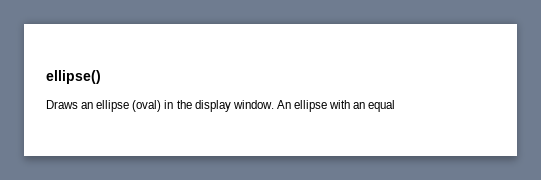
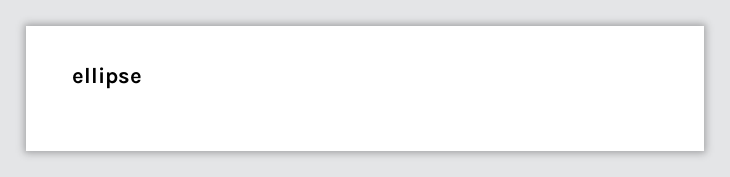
- ellipse()
- Draws an ellipse (oval) in the display window. An ellipse with an equal
+ ellipse

